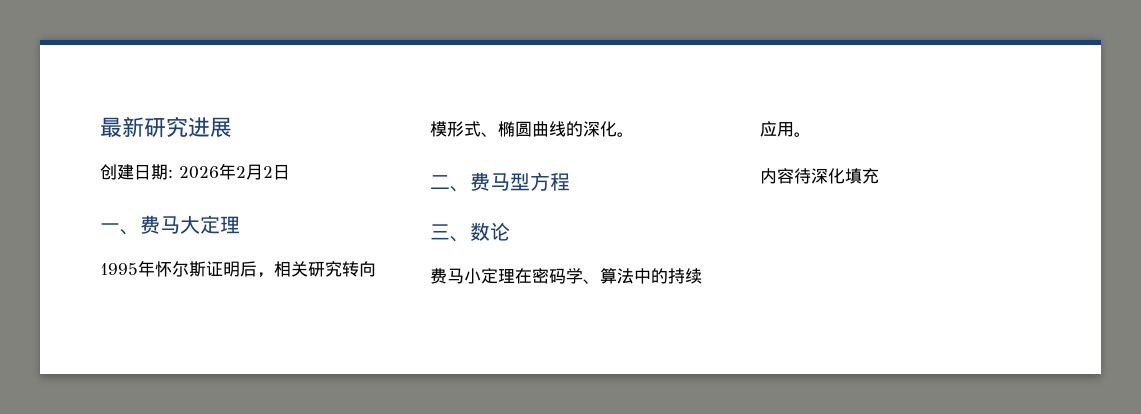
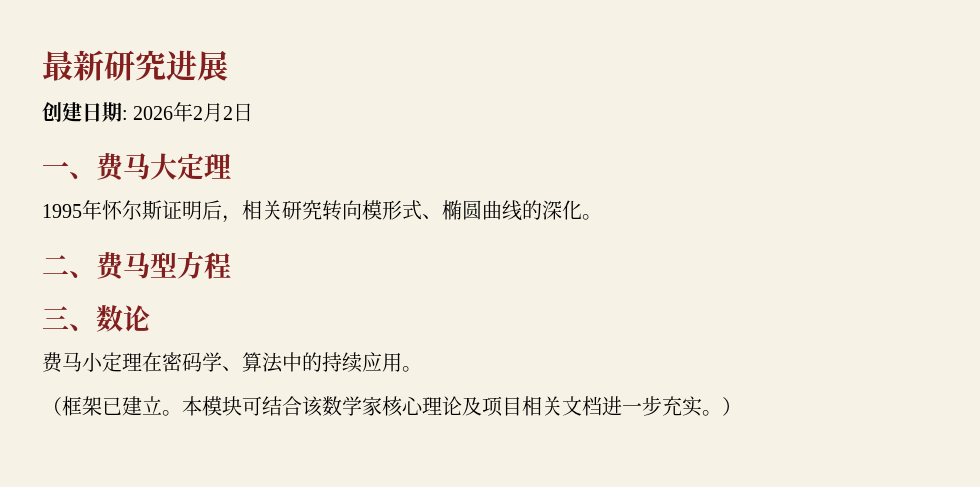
- 内容待深化填充
+ （框架已建立。本模块可结合该数学家核心理论及项目相关文档进一步充实。）

